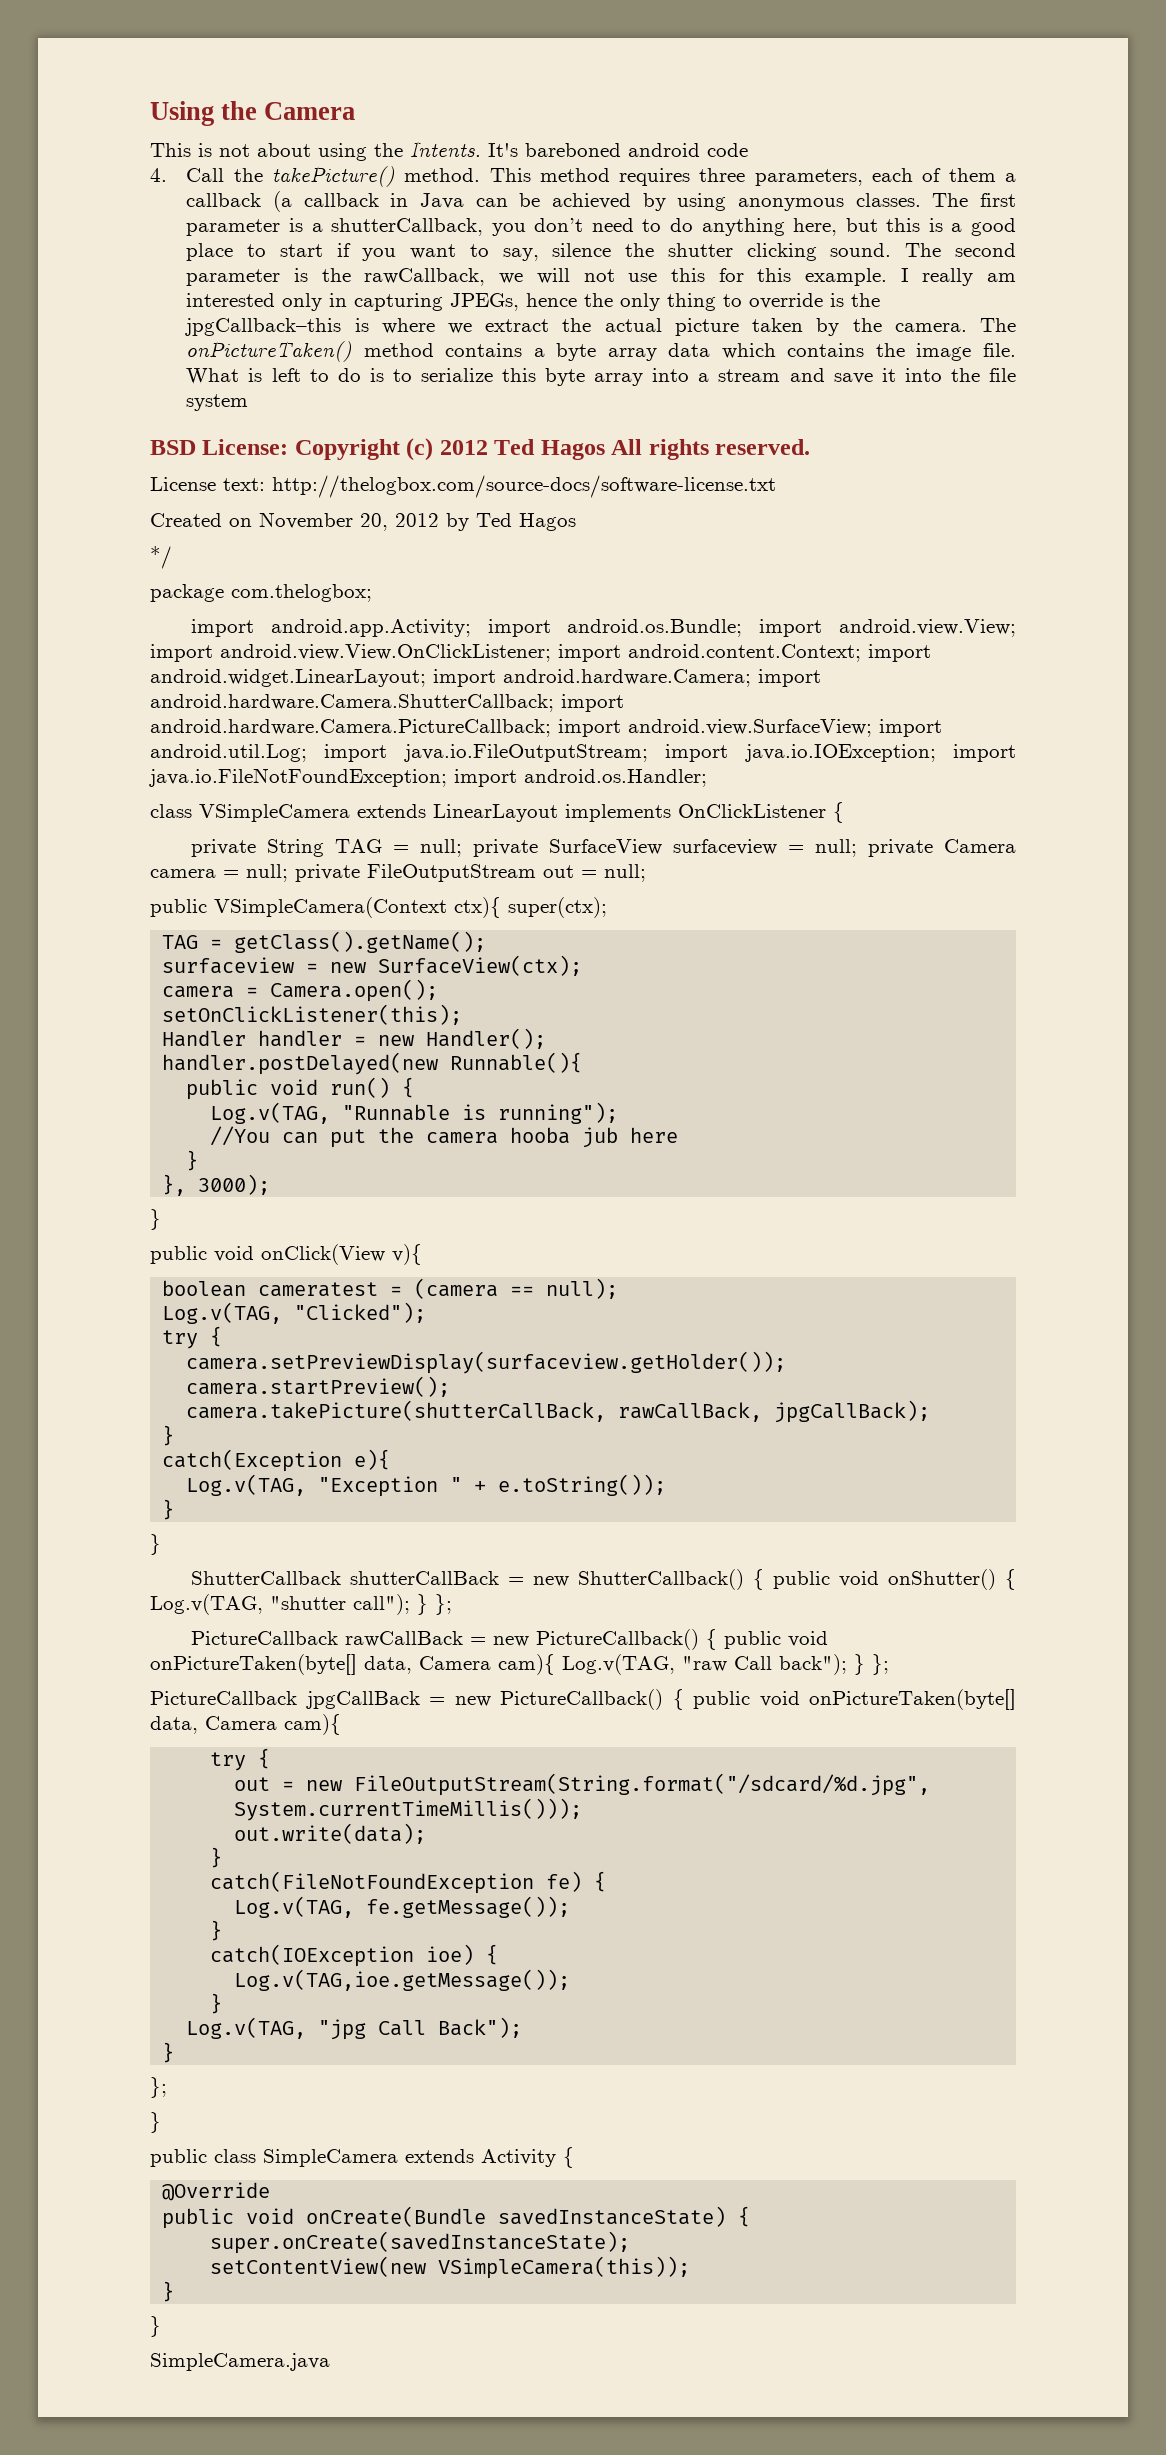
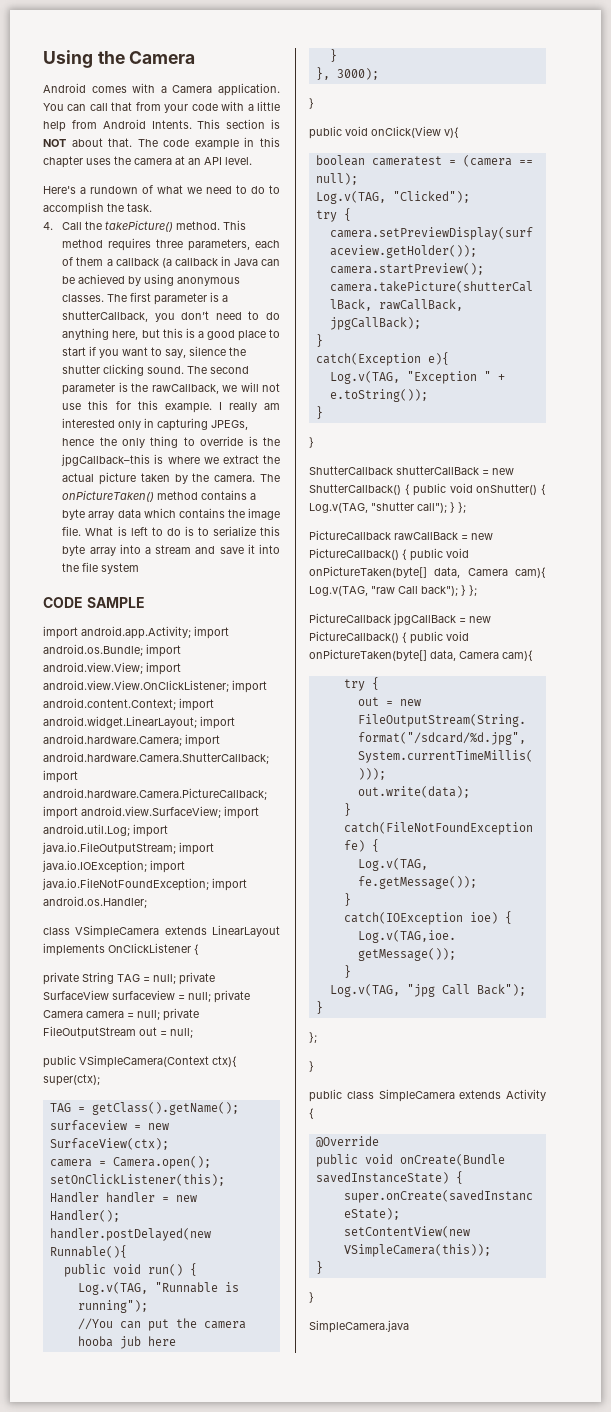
- This is not about using the Intents. It's bareboned android code
+ Android comes with a Camera application. You can call that from your code with a little help from Android Intents. This section is NOT about that. The code example in this chapter uses the camera at an API level.
+ Here's a rundown of what we need to do to accomplish the task.
- BSD License: Copyright (c) 2012 Ted Hagos All rights reserved.
- License text: http://thelogbox.com/source-docs/software-license.txt
- Created on November 20, 2012 by Ted Hagos
- */
- package com.thelogbox;
+ CODE SAMPLE

